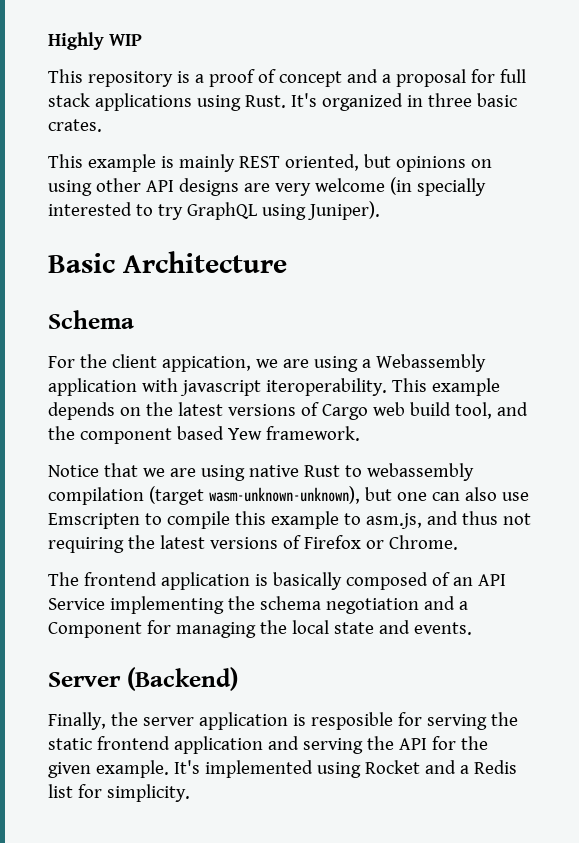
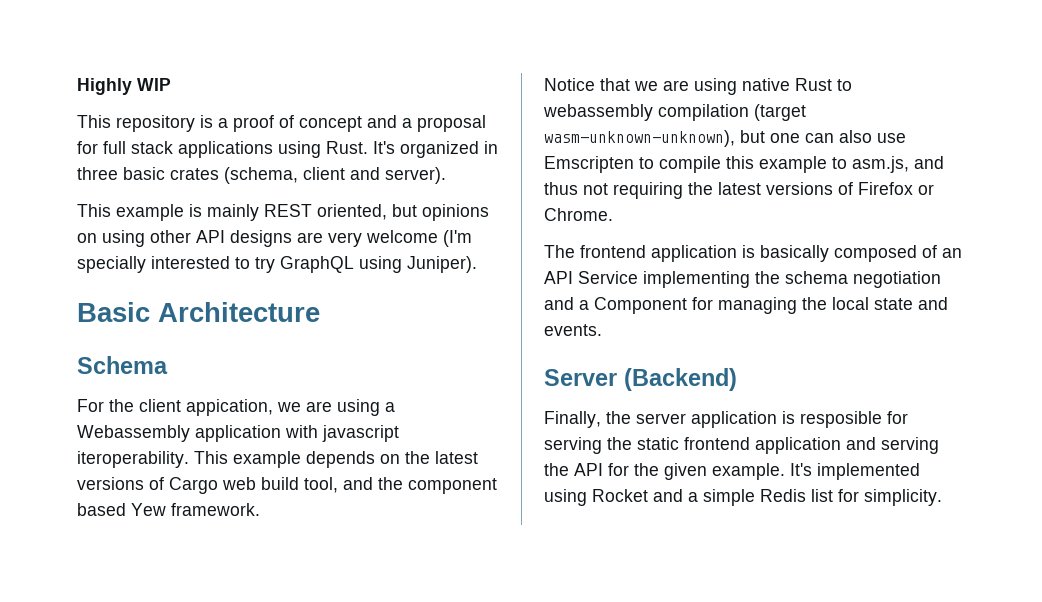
- It's organized in three basic crates.
+ It's organized in three basic crates (schema, client and server).
- This example is mainly REST oriented, but opinions on using other API designs are very welcome (in specially interested to try GraphQL using Juniper).
+ This example is mainly REST oriented, but opinions on using other API designs are very welcome (I'm specially interested to try GraphQL using Juniper).
- It's implemented using Rocket and a Redis list for simplicity.
+ It's implemented using Rocket and a simple Redis list for simplicity.

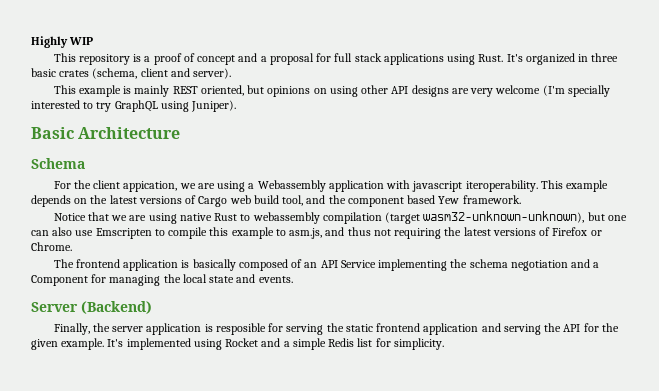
- Notice that we are using native Rust to webassembly compilation (target wasm-unknown-unknown), but one can also use Emscripten to compile this example to asm.js, and thus not requiring the latest versions of Firefox or Chrome.
+ Notice that we are using native Rust to webassembly compilation (target wasm32-unknown-unknown), but one can also use Emscripten to compile this example to asm.js, and thus not requiring the latest versions of Firefox or Chrome.

